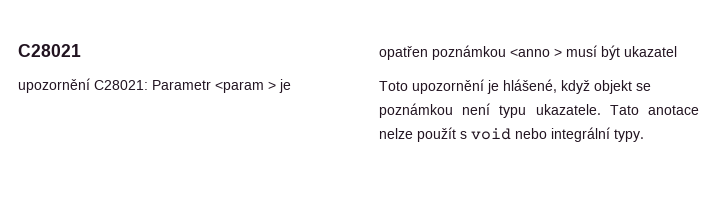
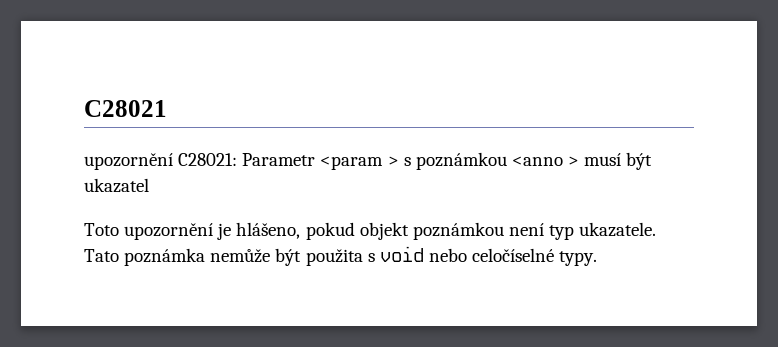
- upozornění C28021: Parametr <param > je opatřen poznámkou <anno > musí být ukazatel
+ upozornění C28021: Parametr <param > s poznámkou <anno > musí být ukazatel
- Toto upozornění je hlášené, když objekt se poznámkou není typu ukazatele.
+ Toto upozornění je hlášeno, pokud objekt poznámkou není typ ukazatele.
- Tato anotace nelze použít s void nebo integrální typy.
+ Tato poznámka nemůže být použita s void nebo celočíselné typy.

